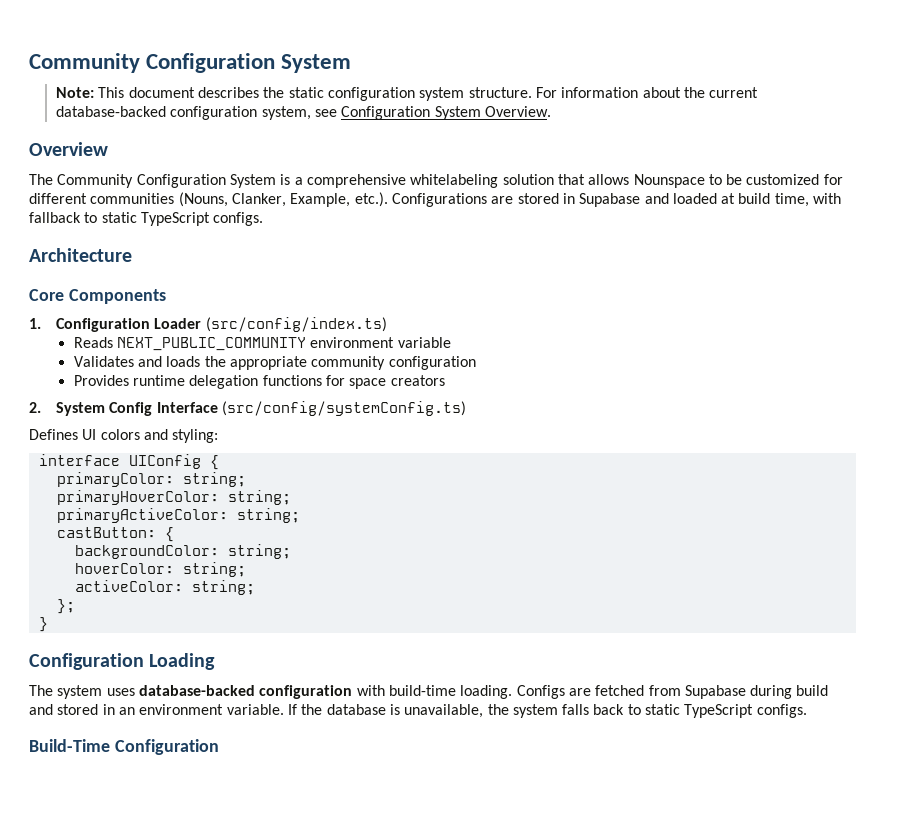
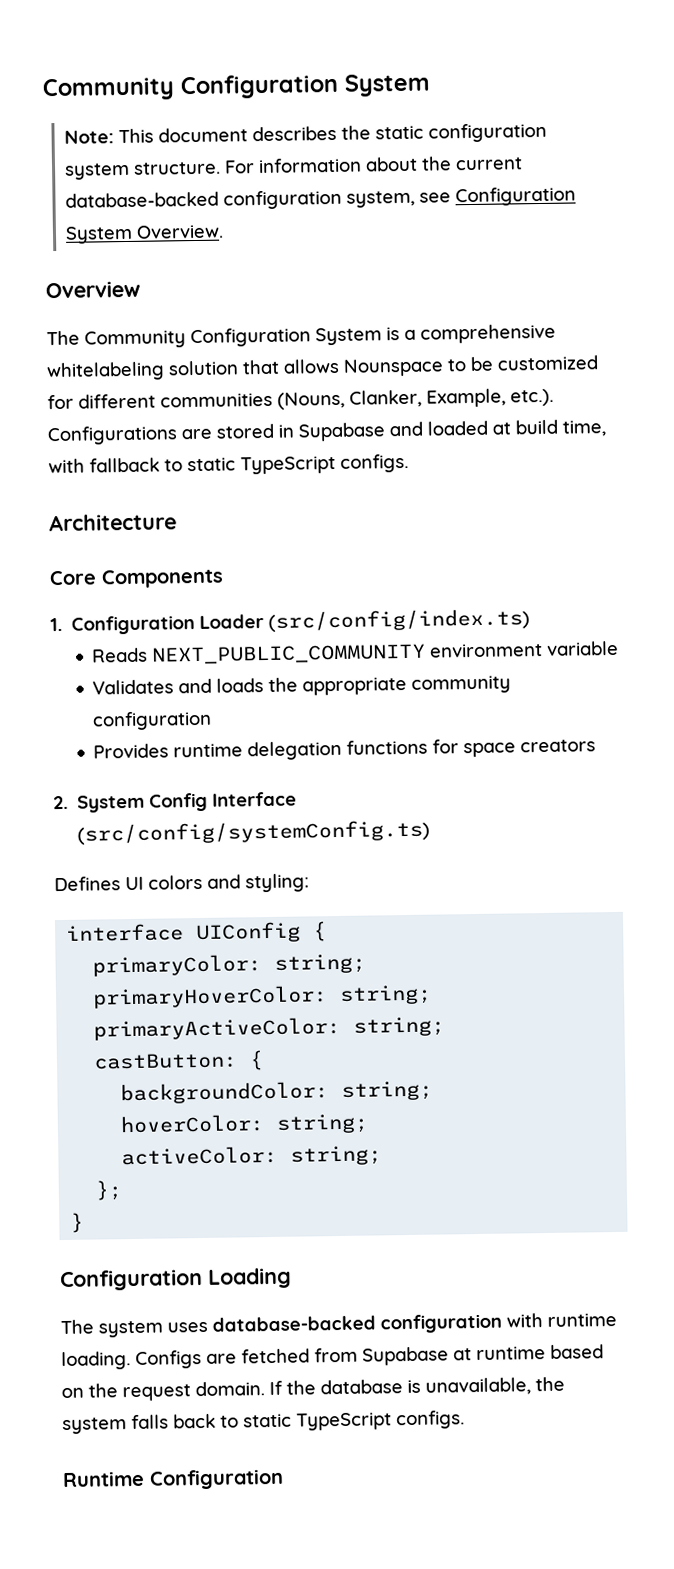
- The system uses database-backed configuration with build-time loading.
+ The system uses database-backed configuration with runtime loading.
- Configs are fetched from Supabase during build and stored in an environment variable.
+ Configs are fetched from Supabase at runtime based on the request domain.
- Build-Time Configuration
+ Runtime Configuration

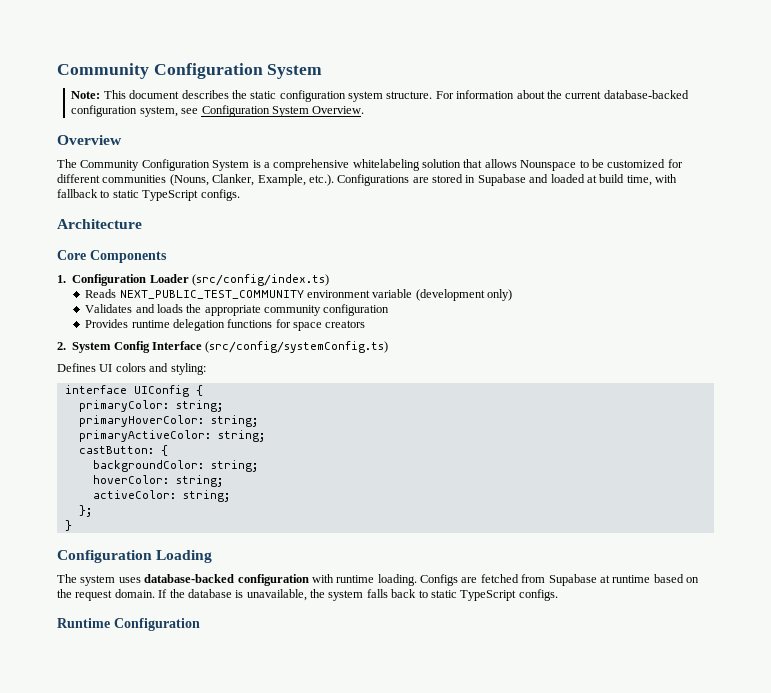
- Reads NEXT_PUBLIC_COMMUNITY environment variable
+ Reads NEXT_PUBLIC_TEST_COMMUNITY environment variable (development only)

